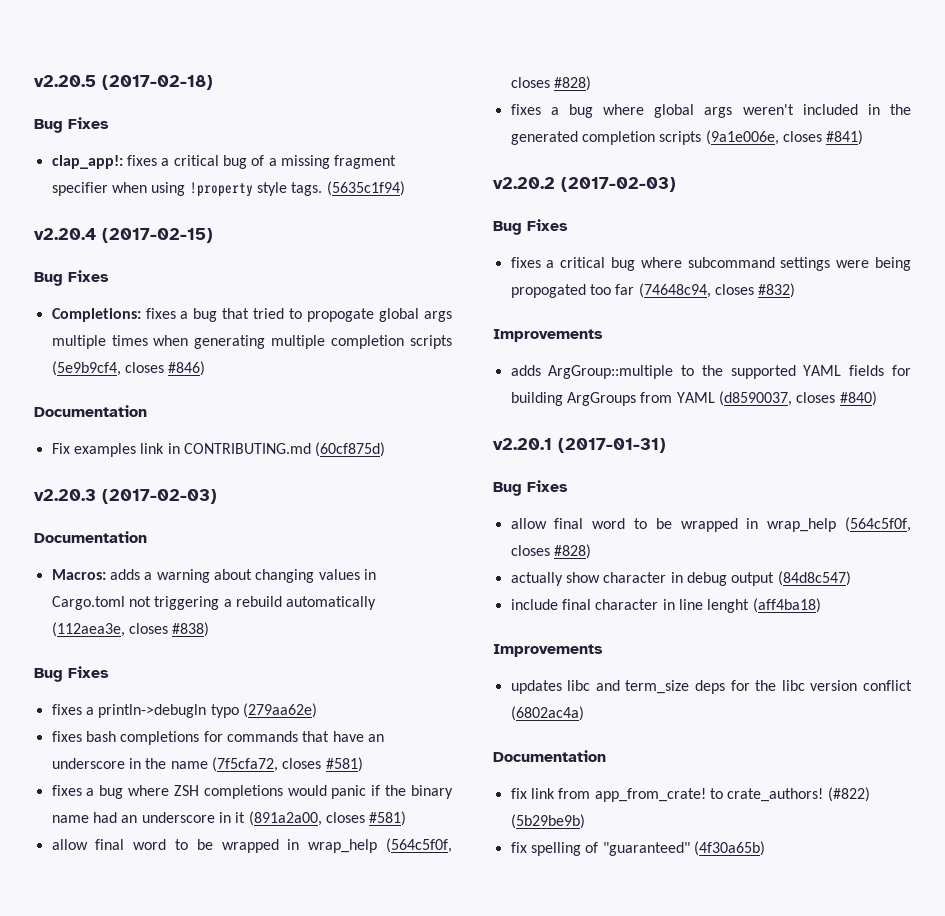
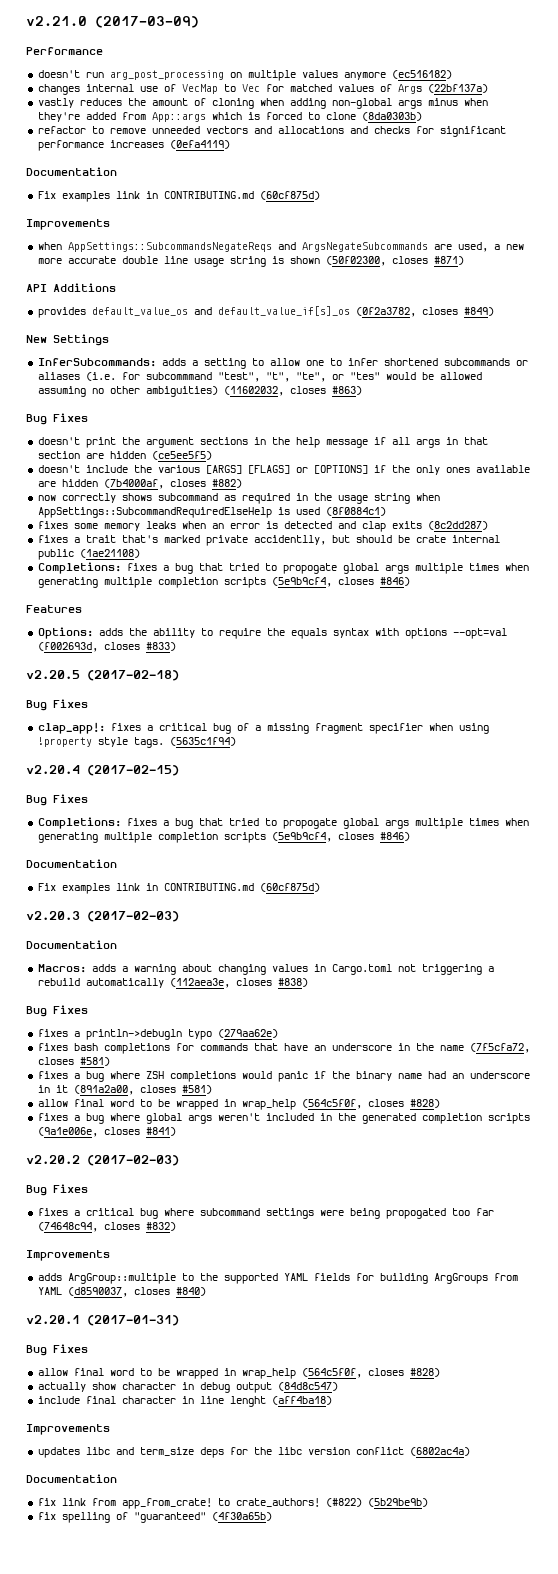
+ v2.21.0 (2017-03-09)
+ Performance
+ doesn't run arg_post_processing on multiple values anymore (ec516182)
+ changes internal use of VecMap to Vec for matched values of Args (22bf137a)
+ vastly reduces the amount of cloning when adding non-global args minus when they're added from App::args which is forced to clone (8da0303b)
+ refactor to remove unneeded vectors and allocations and checks for significant performance increases (0efa4119)
+ Documentation
+ Fix examples link in CONTRIBUTING.md (60cf875d)
+ Improvements
+ when AppSettings::SubcommandsNegateReqs and ArgsNegateSubcommands are used, a new more accurate double line usage string is shown (50f02300, closes #871)
+ API Additions
+ provides default_value_os and default_value_if[s]_os (0f2a3782, closes #849)
+ New Settings
+ InferSubcommands: adds a setting to allow one to infer shortened subcommands or aliases (i.e. for subcommmand "test", "t", "te", or "tes" would be allowed assuming no other ambiguities) (11602032, closes #863)
+ Bug Fixes
+ doesn't print the argument sections in the help message if all args in that section are hidden (ce5ee5f5)
+ doesn't include the various [ARGS] [FLAGS] or [OPTIONS] if the only ones available are hidden (7b4000af, closes #882)
+ now correctly shows subcommand as required in the usage string when AppSettings::SubcommandRequiredElseHelp is used (8f0884c1)
+ fixes some memory leaks when an error is detected and clap exits (8c2dd287)
+ fixes a trait that's marked private accidentlly, but should be crate internal public (1ae21108)
+ Completions: fixes a bug that tried to propogate global args multiple times when generating multiple completion scripts (5e9b9cf4, closes #846)
+ Features
+ Options: adds the ability to require the equals syntax with options --opt=val (f002693d, closes #833)

